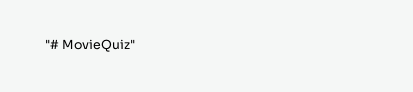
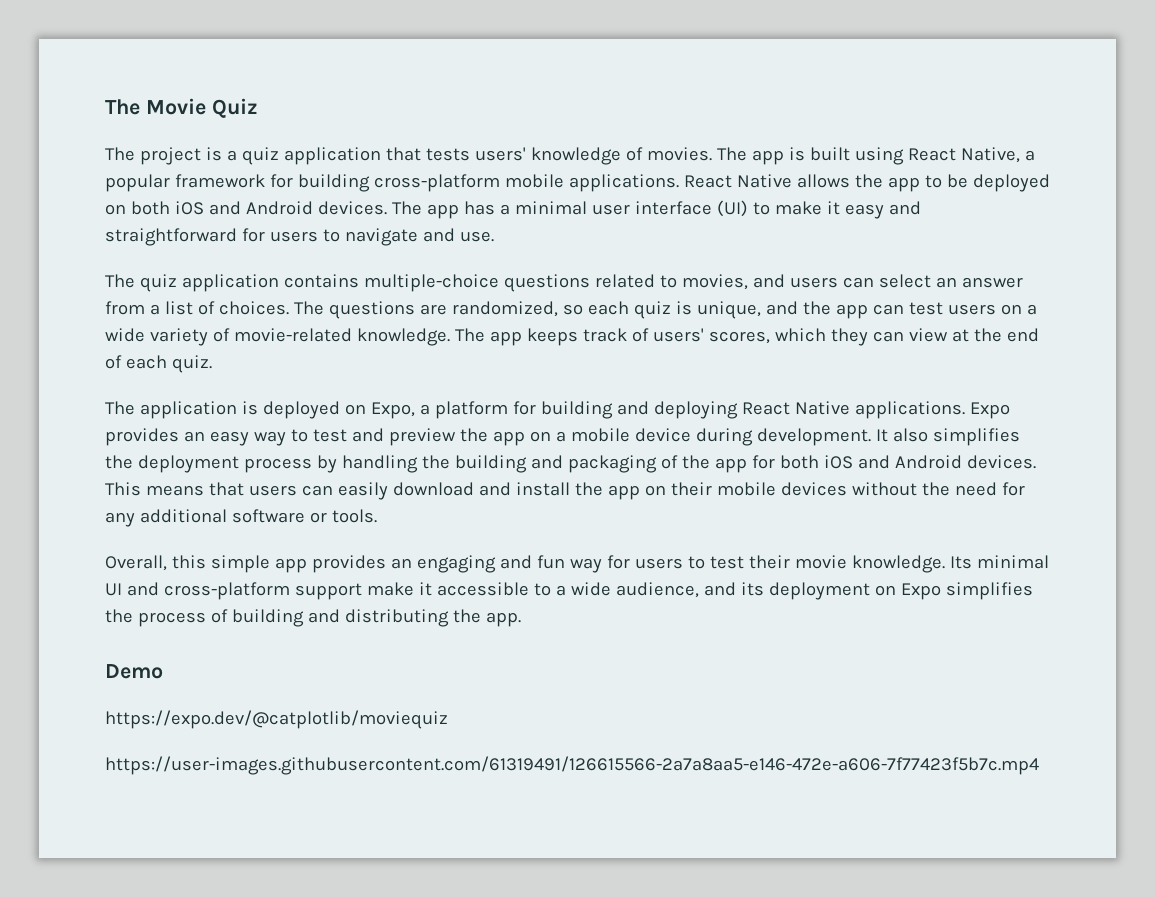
- "# MovieQuiz"
+ The Movie Quiz
+ The project is a quiz application that tests users' knowledge of movies. The app is built using React Native, a popular framework for building cross-platform mobile applications. React Native allows the app to be deployed on both iOS and Android devices. The app has a minimal user interface (UI) to make it easy and straightforward for users to navigate and use.
+ The quiz application contains multiple-choice questions related to movies, and users can select an answer from a list of choices. The questions are randomized, so each quiz is unique, and the app can test users on a wide variety of movie-related knowledge. The app keeps track of users' scores, which they can view at the end of each quiz.
+ The application is deployed on Expo, a platform for building and deploying React Native applications. Expo provides an easy way to test and preview the app on a mobile device during development. It also simplifies the deployment process by handling the building and packaging of the app for both iOS and Android devices. This means that users can easily download and install the app on their mobile devices without the need for any additional software or tools.
+ Overall, this simple app provides an engaging and fun way for users to test their movie knowledge. Its minimal UI and cross-platform support make it accessible to a wide audience, and its deployment on Expo simplifies the process of building and distributing the app.
+ Demo
+ https://expo.dev/@catplotlib/moviequiz
+ https://user-images.githubusercontent.com/61319491/126615566-2a7a8aa5-e146-472e-a606-7f77423f5b7c.mp4

